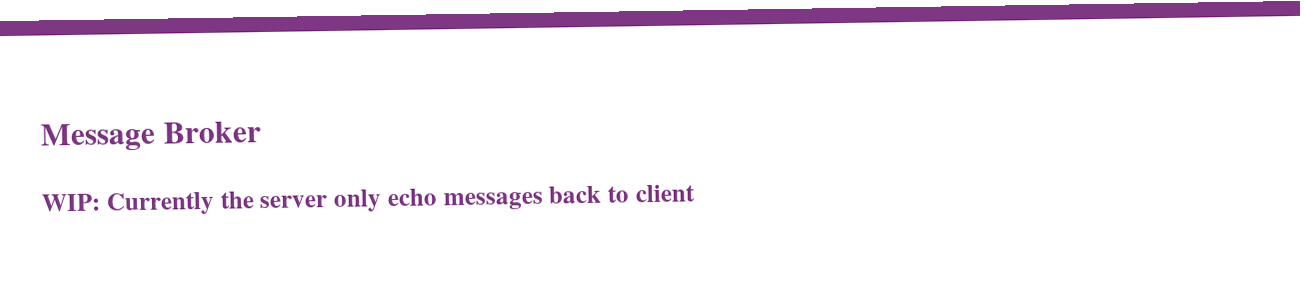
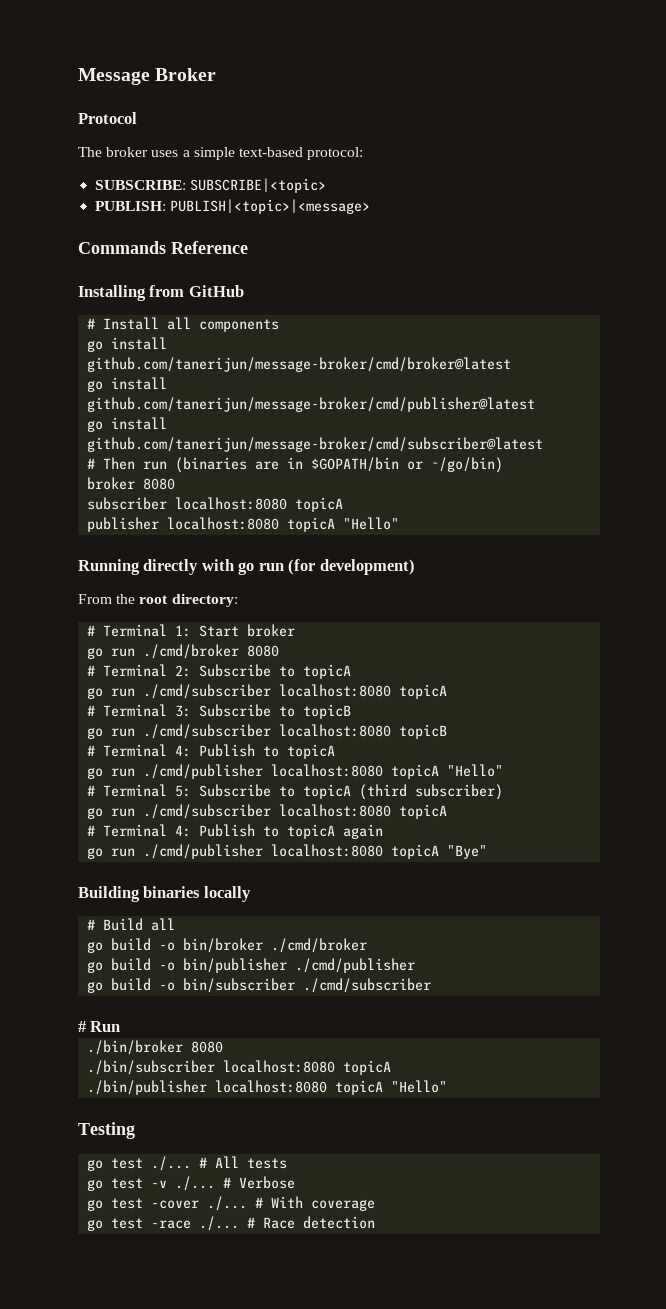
- WIP: Currently the server only echo messages back to client
+ Protocol
+ The broker uses a simple text-based protocol:
+ SUBSCRIBE: SUBSCRIBE|<topic>
+ PUBLISH: PUBLISH|<topic>|<message>
+ Commands Reference
+ Installing from GitHub
+ # Install all components
+ go install github.com/tanerijun/message-broker/cmd/broker@latest
+ go install github.com/tanerijun/message-broker/cmd/publisher@latest
+ go install github.com/tanerijun/message-broker/cmd/subscriber@latest
+ # Then run (binaries are in $GOPATH/bin or ~/go/bin)
+ broker 8080
+ subscriber localhost:8080 topicA
+ publisher localhost:8080 topicA "Hello"
+ Running directly with go run (for development)
+ From the root directory:
+ # Terminal 1: Start broker
+ go run ./cmd/broker 8080
+ # Terminal 2: Subscribe to topicA
+ go run ./cmd/subscriber localhost:8080 topicA
+ # Terminal 3: Subscribe to topicB
+ go run ./cmd/subscriber localhost:8080 topicB
+ # Terminal 4: Publish to topicA
+ go run ./cmd/publisher localhost:8080 topicA "Hello"
+ # Terminal 5: Subscribe to topicA (third subscriber)
+ go run ./cmd/subscriber localhost:8080 topicA
+ # Terminal 4: Publish to topicA again
+ go run ./cmd/publisher localhost:8080 topicA "Bye"
+ Building binaries locally
+ # Build all
+ go build -o bin/broker ./cmd/broker
+ go build -o bin/publisher ./cmd/publisher
+ go build -o bin/subscriber ./cmd/subscriber
+ # Run
+ ./bin/broker 8080
+ ./bin/subscriber localhost:8080 topicA
+ ./bin/publisher localhost:8080 topicA "Hello"
+ Testing
+ go test ./... # All tests
+ go test -v ./... # Verbose
+ go test -cover ./... # With coverage
+ go test -race ./... # Race detection

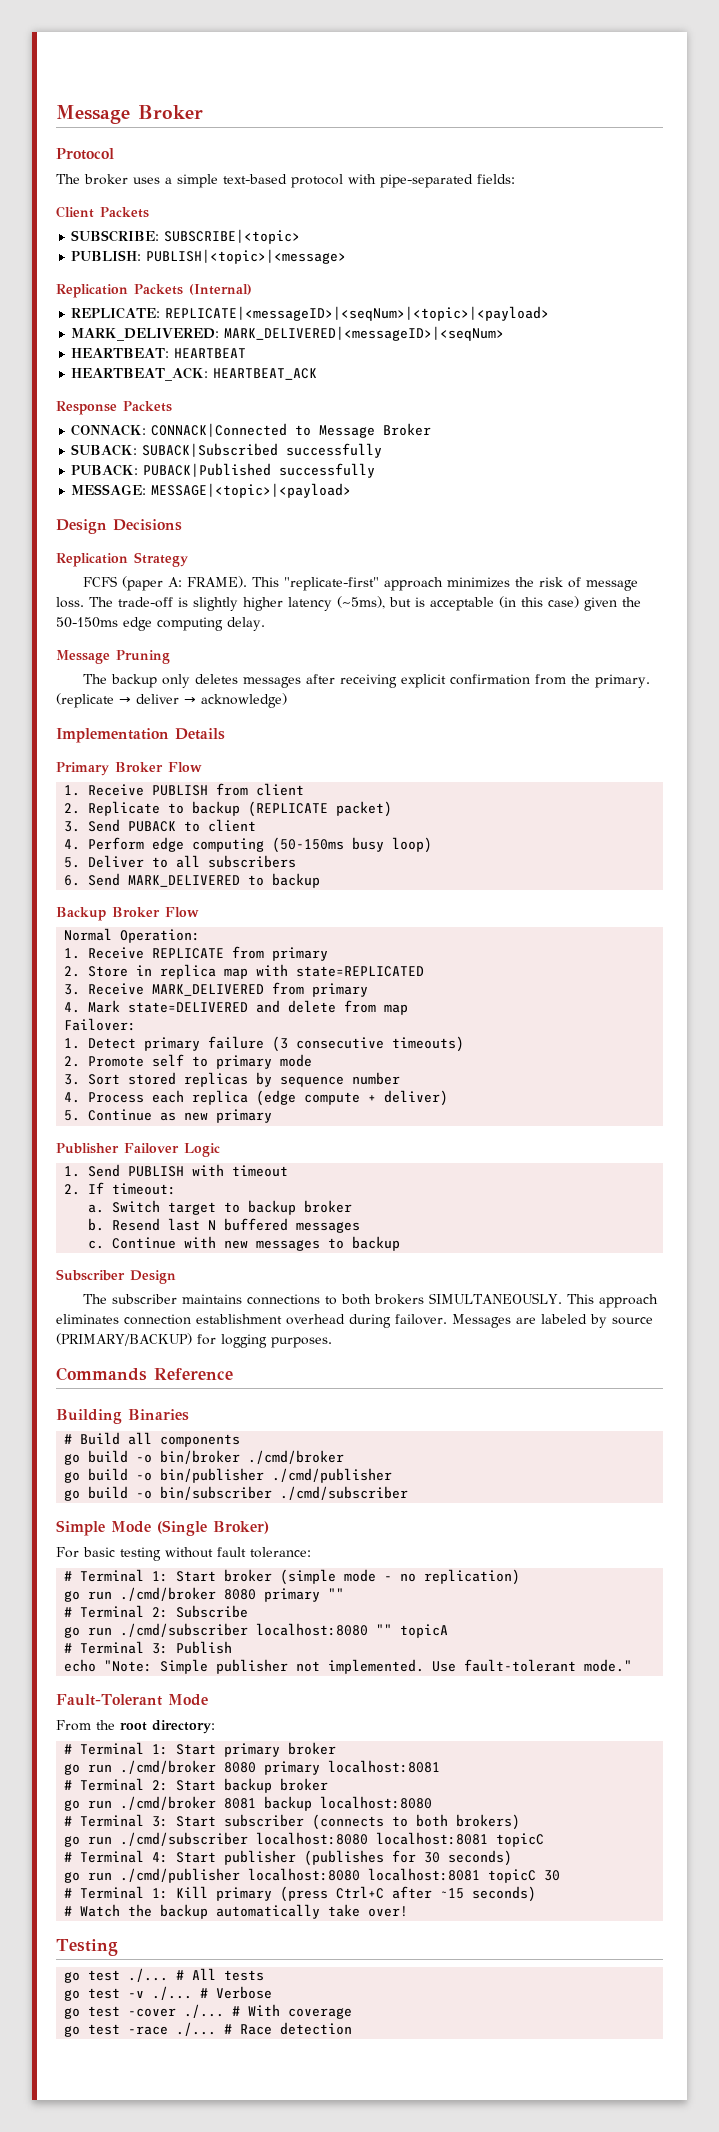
- The broker uses a simple text-based protocol:
+ The broker uses a simple text-based protocol with pipe-separated fields:
+ Client Packets
  SUBSCRIBE: SUBSCRIBE|<topic>
  PUBLISH: PUBLISH|<topic>|<message>
+ Replication Packets (Internal)
+ REPLICATE: REPLICATE|<messageID>|<seqNum>|<topic>|<payload>
+ MARK_DELIVERED: MARK_DELIVERED|<messageID>|<seqNum>
+ HEARTBEAT: HEARTBEAT
+ HEARTBEAT_ACK: HEARTBEAT_ACK
+ Response Packets
+ CONNACK: CONNACK|Connected to Message Broker
+ SUBACK: SUBACK|Subscribed successfully
+ PUBACK: PUBACK|Published successfully
+ MESSAGE: MESSAGE|<topic>|<payload>
+ Design Decisions
+ Replication Strategy
+ FCFS (paper A: FRAME). This "replicate-first" approach minimizes the risk of message loss. The trade-off is slightly higher latency (~5ms), but is acceptable (in this case) given the 50-150ms edge computing delay.
+ Message Pruning
+ The backup only deletes messages after receiving explicit confirmation from the primary. (replicate → deliver → acknowledge)
+ Implementation Details
+ Primary Broker Flow
+ 1. Receive PUBLISH from client
+ 2. Replicate to backup (REPLICATE packet)
+ 3. Send PUBACK to client
+ 4. Perform edge computing (50-150ms busy loop)
+ 5. Deliver to all subscribers
+ 6. Send MARK_DELIVERED to backup
+ Backup Broker Flow
+ Normal Operation:
+ 1. Receive REPLICATE from primary
+ 2. Store in replica map with state=REPLICATED
+ 3. Receive MARK_DELIVERED from primary
+ 4. Mark state=DELIVERED and delete from map
+ Failover:
+ 1. Detect primary failure (3 consecutive timeouts)
+ 2. Promote self to primary mode
+ 3. Sort stored replicas by sequence number
+ 4. Process each replica (edge compute + deliver)
+ 5. Continue as new primary
+ Publisher Failover Logic
+ 1. Send PUBLISH with timeout
+ 2. If timeout:
+ a. Switch target to backup broker
+ b. Resend last N buffered messages
+ c. Continue with new messages to backup
+ Subscriber Design
+ The subscriber maintains connections to both brokers SIMULTANEOUSLY. This approach eliminates connection establishment overhead during failover. Messages are labeled by source (PRIMARY/BACKUP) for logging purposes.
  Commands Reference
- Installing from GitHub
- # Install all components
- go install github.com/tanerijun/message-broker/cmd/broker@latest
- go install github.com/tanerijun/message-broker/cmd/publisher@latest
- go install github.com/tanerijun/message-broker/cmd/subscriber@latest
- # Then run (binaries are in $GOPATH/bin or ~/go/bin)
- broker 8080
- subscriber localhost:8080 topicA
- publisher localhost:8080 topicA "Hello"
- Running directly with go run (for development)
- From the root directory:
- # Terminal 1: Start broker
- go run ./cmd/broker 8080
- # Terminal 2: Subscribe to topicA
- go run ./cmd/subscriber localhost:8080 topicA
- # Terminal 3: Subscribe to topicB
- go run ./cmd/subscriber localhost:8080 topicB
- # Terminal 4: Publish to topicA
- go run ./cmd/publisher localhost:8080 topicA "Hello"
- # Terminal 5: Subscribe to topicA (third subscriber)
- go run ./cmd/subscriber localhost:8080 topicA
- # Terminal 4: Publish to topicA again
- go run ./cmd/publisher localhost:8080 topicA "Bye"
- Building binaries locally
+ Building Binaries
- # Build all
+ # Build all components
- # Run
- ./bin/broker 8080
- ./bin/subscriber localhost:8080 topicA
- ./bin/publisher localhost:8080 topicA "Hello"
+ Simple Mode (Single Broker)
+ For basic testing without fault tolerance:
+ # Terminal 1: Start broker (simple mode - no replication)
+ go run ./cmd/broker 8080 primary ""
+ # Terminal 2: Subscribe
+ go run ./cmd/subscriber localhost:8080 "" topicA
+ # Terminal 3: Publish
+ echo "Note: Simple publisher not implemented. Use fault-tolerant mode."
+ Fault-Tolerant Mode
+ From the root directory:
+ # Terminal 1: Start primary broker
+ go run ./cmd/broker 8080 primary localhost:8081
+ # Terminal 2: Start backup broker
+ go run ./cmd/broker 8081 backup localhost:8080
+ # Terminal 3: Start subscriber (connects to both brokers)
+ go run ./cmd/subscriber localhost:8080 localhost:8081 topicC
+ # Terminal 4: Start publisher (publishes for 30 seconds)
+ go run ./cmd/publisher localhost:8080 localhost:8081 topicC 30
+ # Terminal 1: Kill primary (press Ctrl+C after ~15 seconds)
+ # Watch the backup automatically take over!

